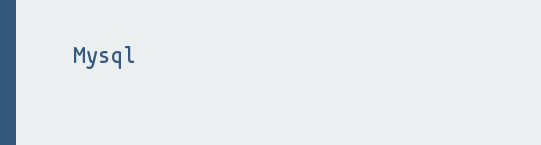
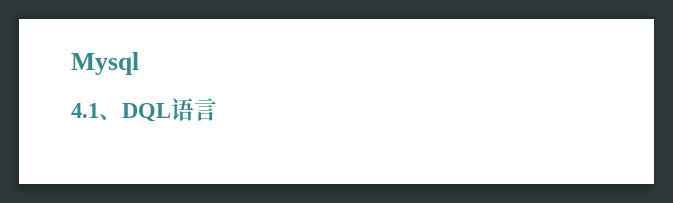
+ 4.1、DQL语言

